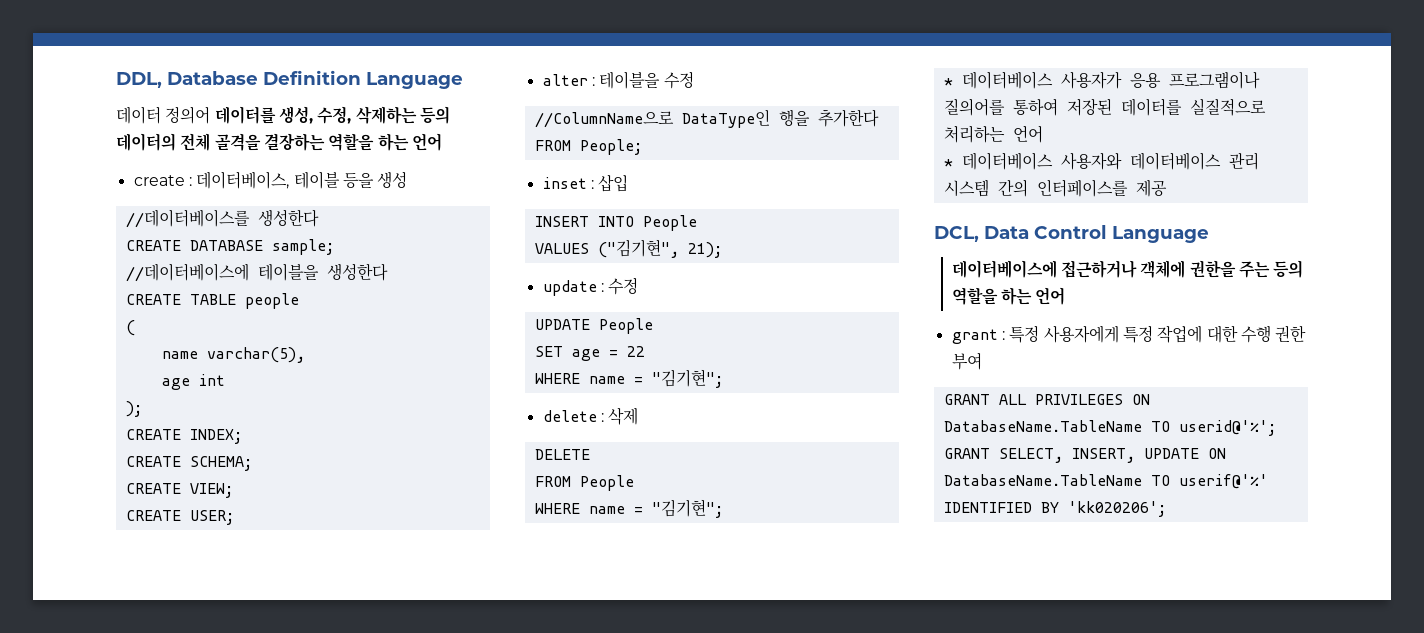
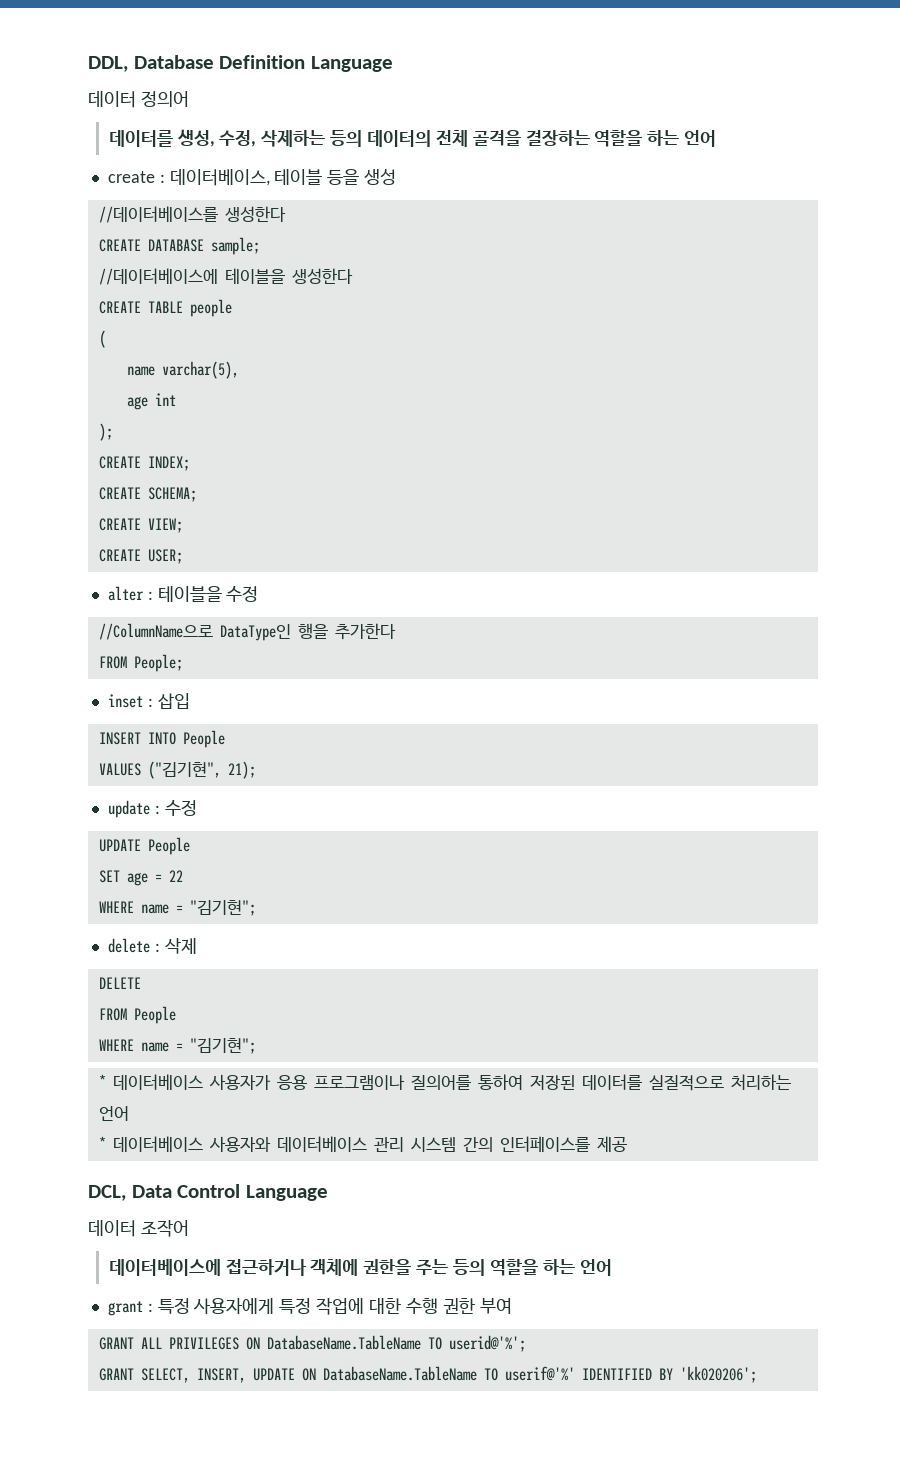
- 데이터 정의어 데이터를 생성, 수정, 삭제하는 등의 데이터의 전체 골격을 결장하는 역할을 하는 언어
+ 데이터 정의어
+ 데이터를 생성, 수정, 삭제하는 등의 데이터의 전체 골격을 결장하는 역할을 하는 언어
+ 데이터 조작어

